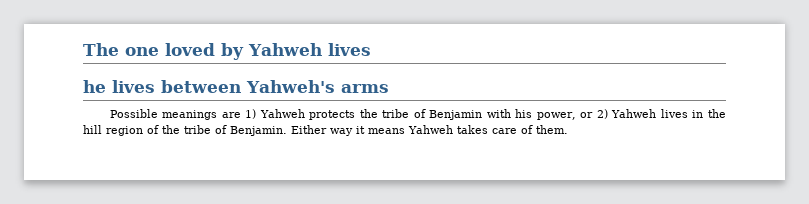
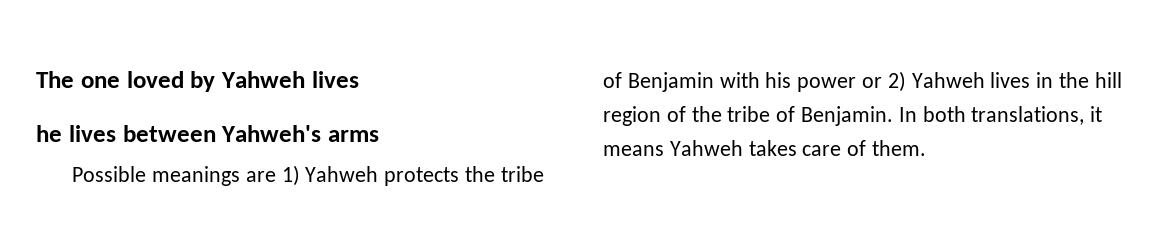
- Possible meanings are 1) Yahweh protects the tribe of Benjamin with his power, or 2) Yahweh lives in the hill region of the tribe of Benjamin.
+ Possible meanings are 1) Yahweh protects the tribe of Benjamin with his power or 2) Yahweh lives in the hill region of the tribe of Benjamin.
- Either way it means Yahweh takes care of them.
+ In both translations, it means Yahweh takes care of them.

